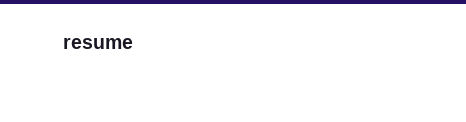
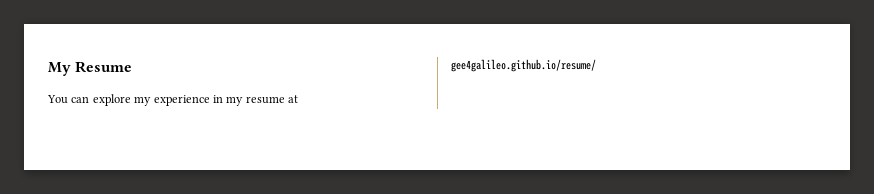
- resume
+ My Resume
+ You can explore my experience in my resume at gee4galileo.github.io/resume/

